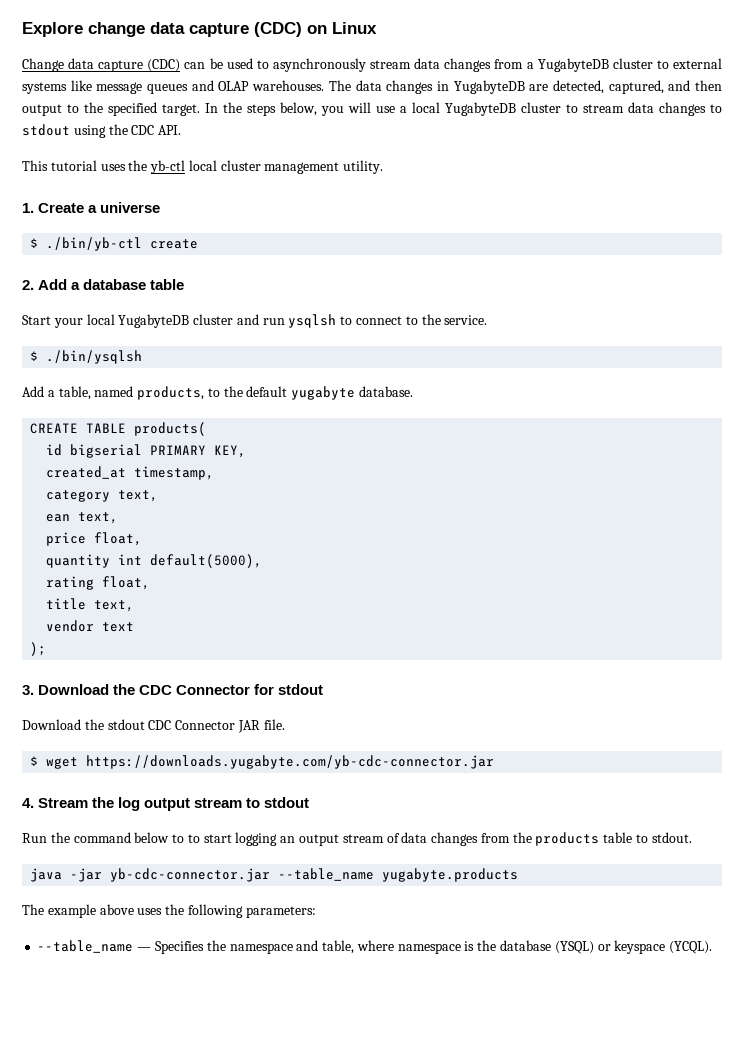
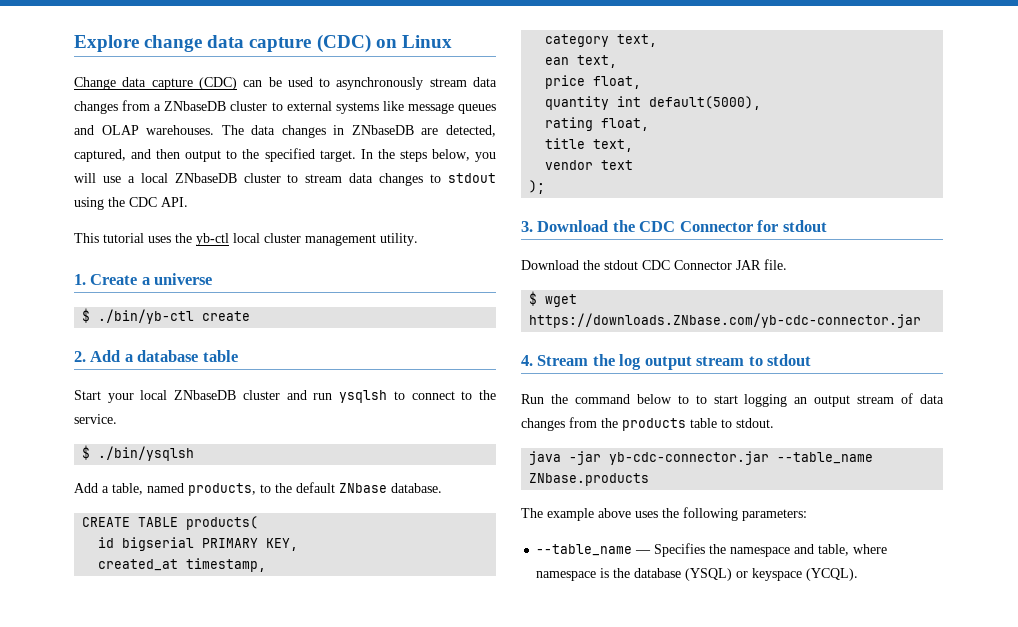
- Change data capture (CDC) can be used to asynchronously stream data changes from a YugabyteDB cluster to external systems like message queues and OLAP warehouses.
+ Change data capture (CDC) can be used to asynchronously stream data changes from a ZNbaseDB cluster to external systems like message queues and OLAP warehouses.
- The data changes in YugabyteDB are detected, captured, and then output to the specified target.
+ The data changes in ZNbaseDB are detected, captured, and then output to the specified target.
- In the steps below, you will use a local YugabyteDB cluster to stream data changes to stdout using the CDC API.
+ In the steps below, you will use a local ZNbaseDB cluster to stream data changes to stdout using the CDC API.
- Start your local YugabyteDB cluster and run ysqlsh to connect to the service.
+ Start your local ZNbaseDB cluster and run ysqlsh to connect to the service.
- Add a table, named products, to the default yugabyte database.
+ Add a table, named products, to the default ZNbase database.
- $ wget https://downloads.yugabyte.com/yb-cdc-connector.jar
+ $ wget https://downloads.ZNbase.com/yb-cdc-connector.jar
- java -jar yb-cdc-connector.jar --table_name yugabyte.products
+ java -jar yb-cdc-connector.jar --table_name ZNbase.products

